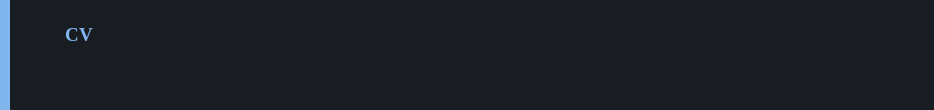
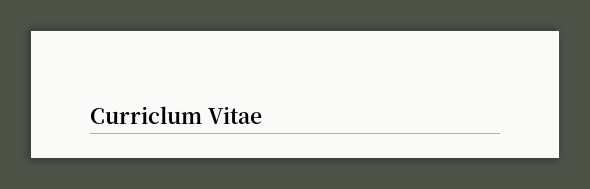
- CV
+ Curriclum Vitae

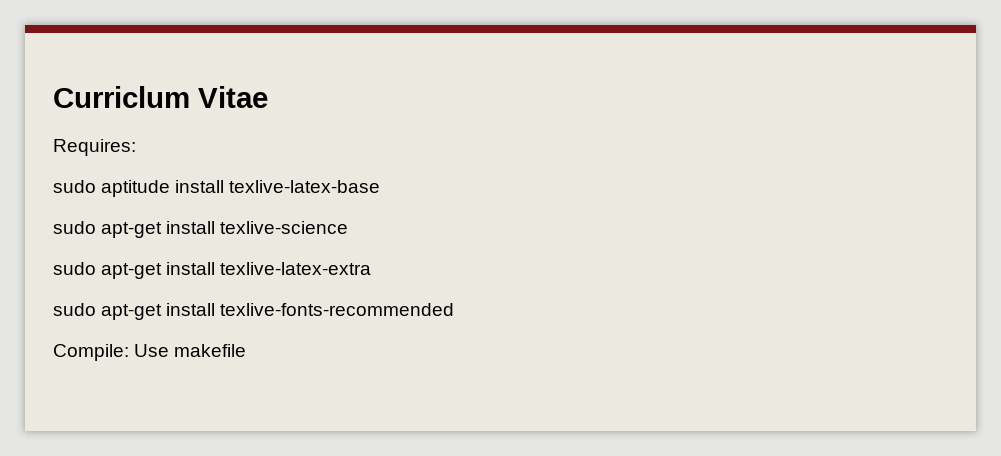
+ Requires:
+ sudo aptitude install texlive-latex-base
+ sudo apt-get install texlive-science
+ sudo apt-get install texlive-latex-extra
+ sudo apt-get install texlive-fonts-recommended
+ Compile: Use makefile

